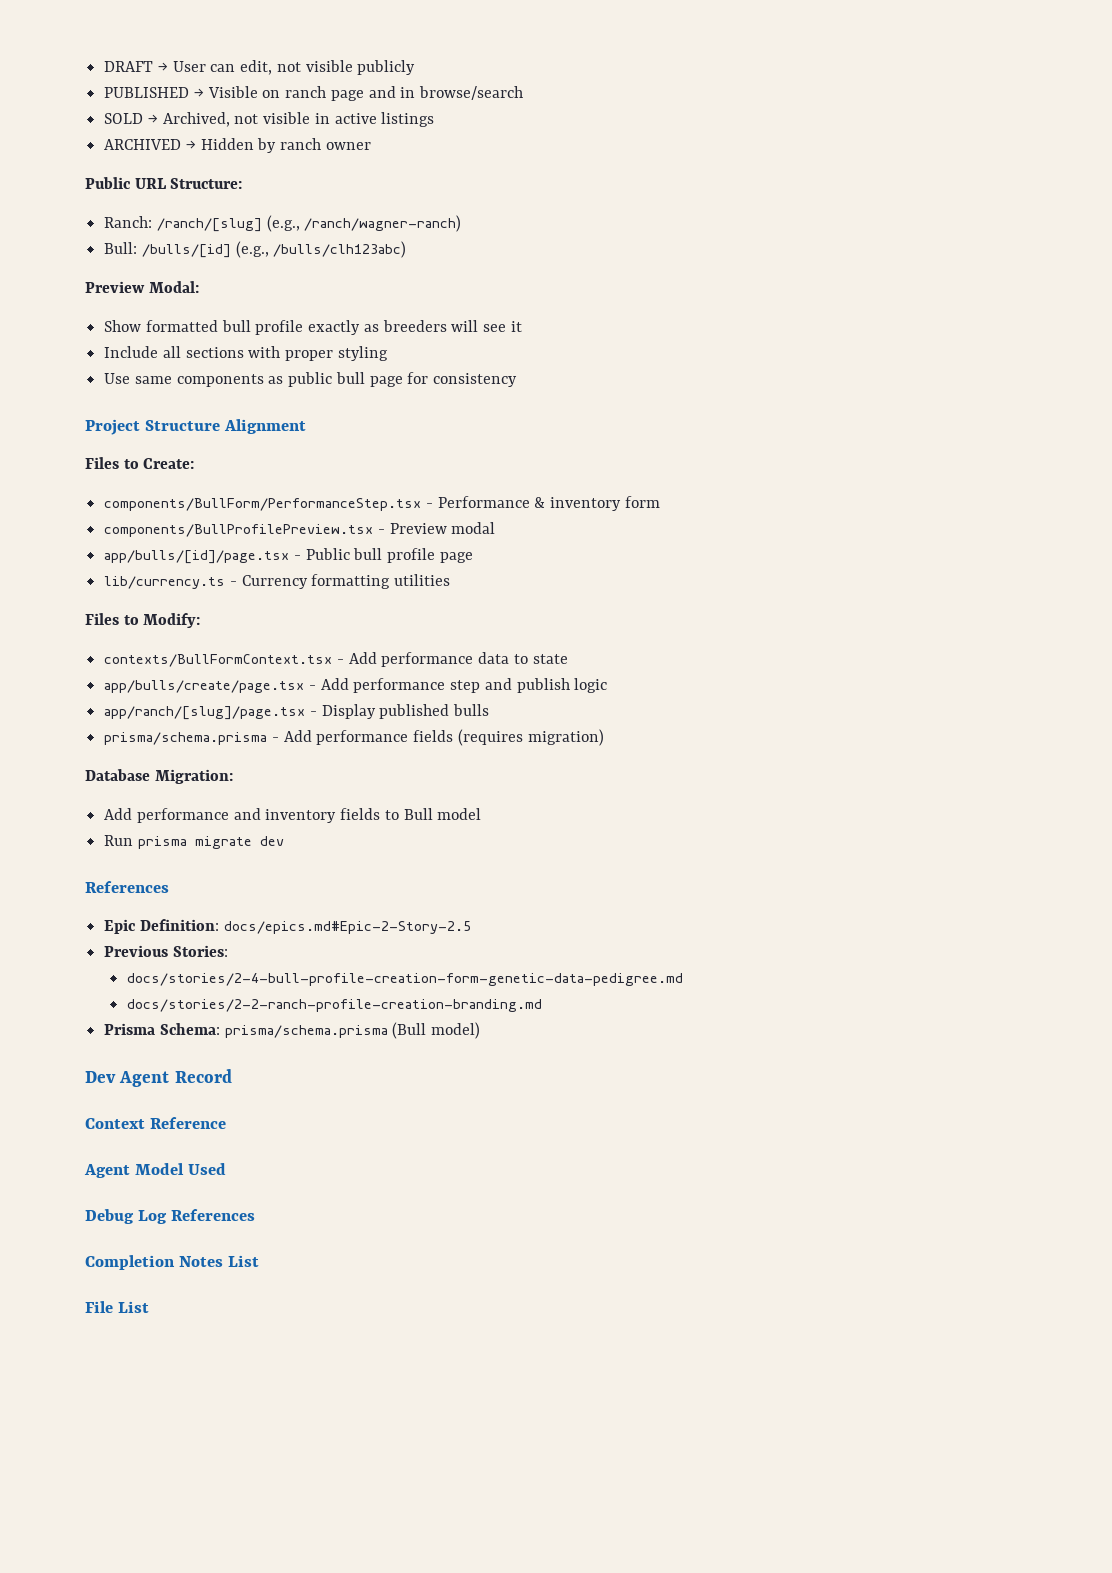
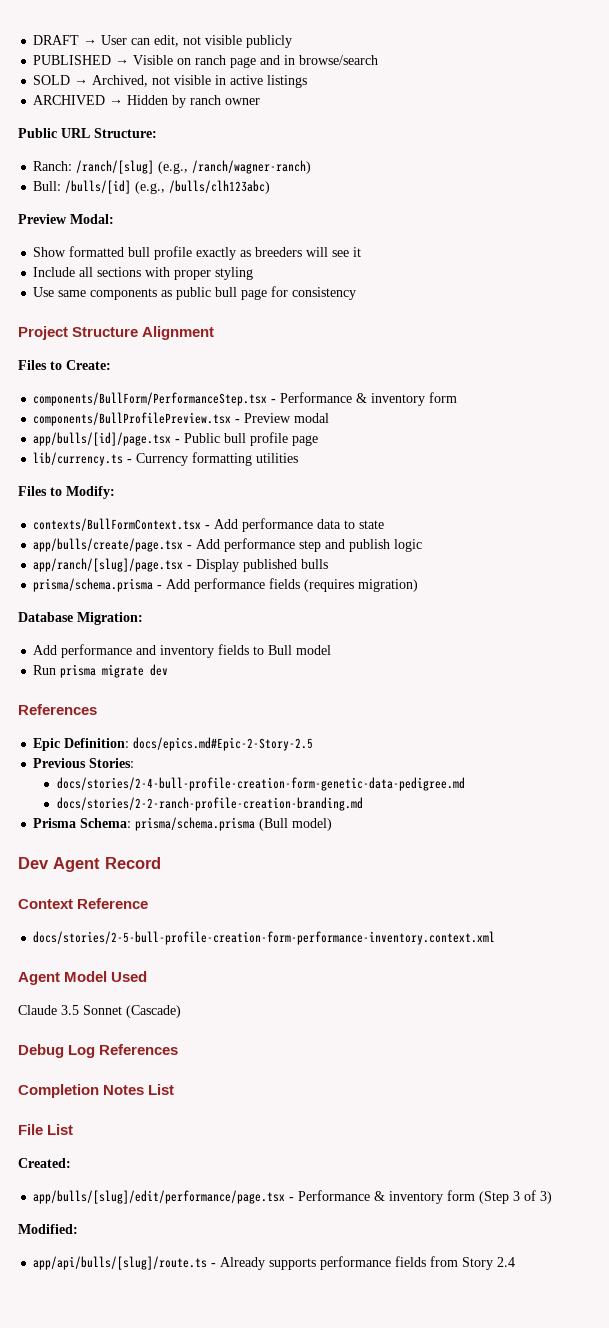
+ docs/stories/2-5-bull-profile-creation-form-performance-inventory.context.xml
+ Claude 3.5 Sonnet (Cascade)
+ Created:
+ app/bulls/[slug]/edit/performance/page.tsx - Performance & inventory form (Step 3 of 3)
+ Modified:
+ app/api/bulls/[slug]/route.ts - Already supports performance fields from Story 2.4

